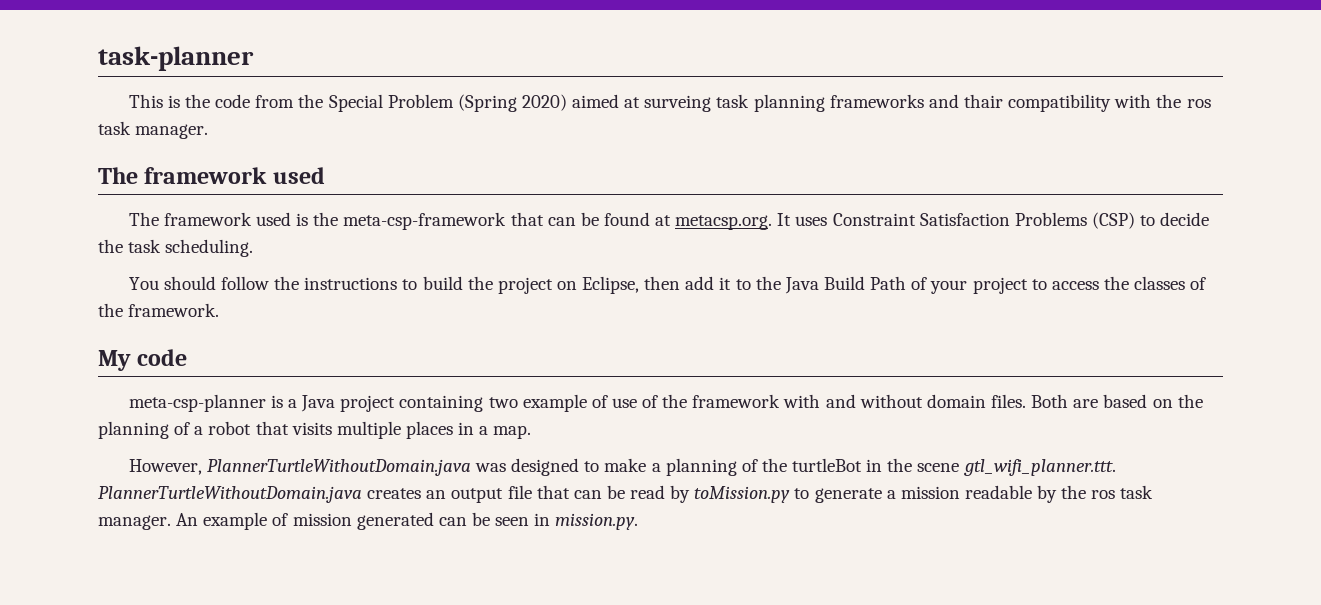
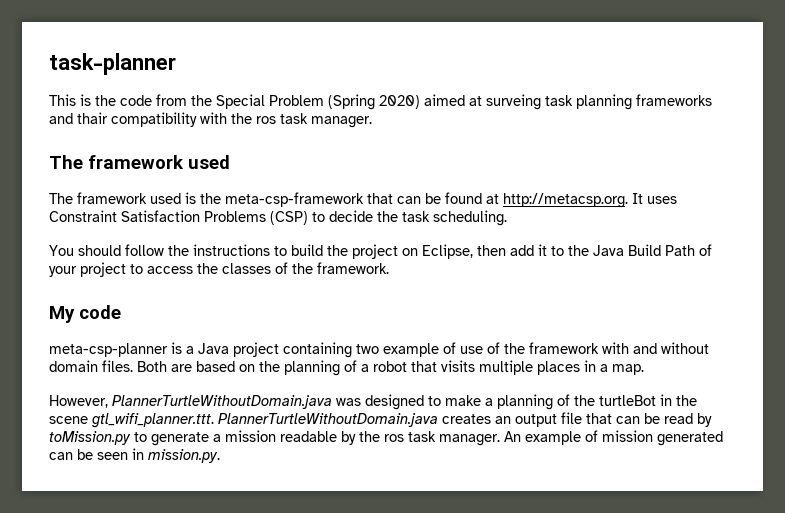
- The framework used is the meta-csp-framework that can be found at metacsp.org. It uses Constraint Satisfaction Problems (CSP) to decide the task scheduling.
+ The framework used is the meta-csp-framework that can be found at http://metacsp.org. It uses Constraint Satisfaction Problems (CSP) to decide the task scheduling.

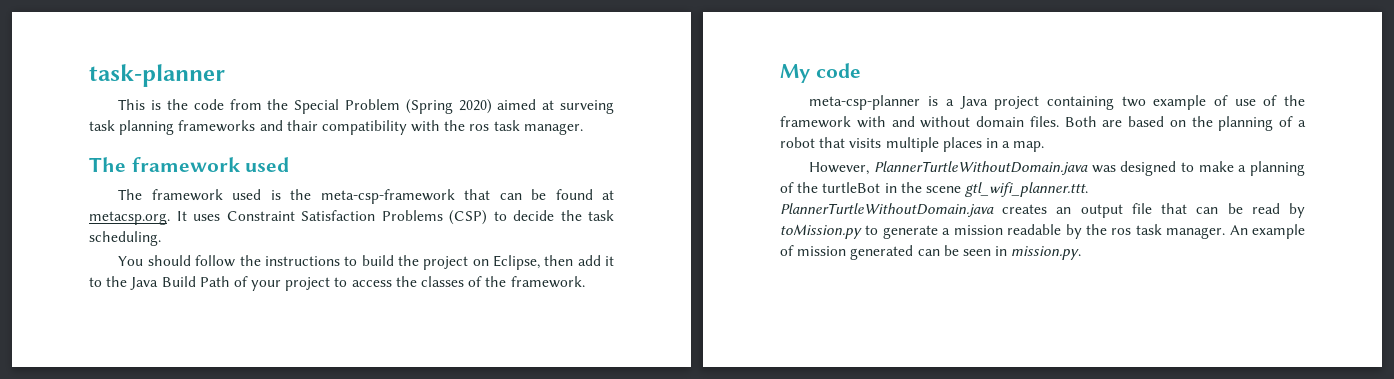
- The framework used is the meta-csp-framework that can be found at http://metacsp.org. It uses Constraint Satisfaction Problems (CSP) to decide the task scheduling.
+ The framework used is the meta-csp-framework that can be found at metacsp.org. It uses Constraint Satisfaction Problems (CSP) to decide the task scheduling.

